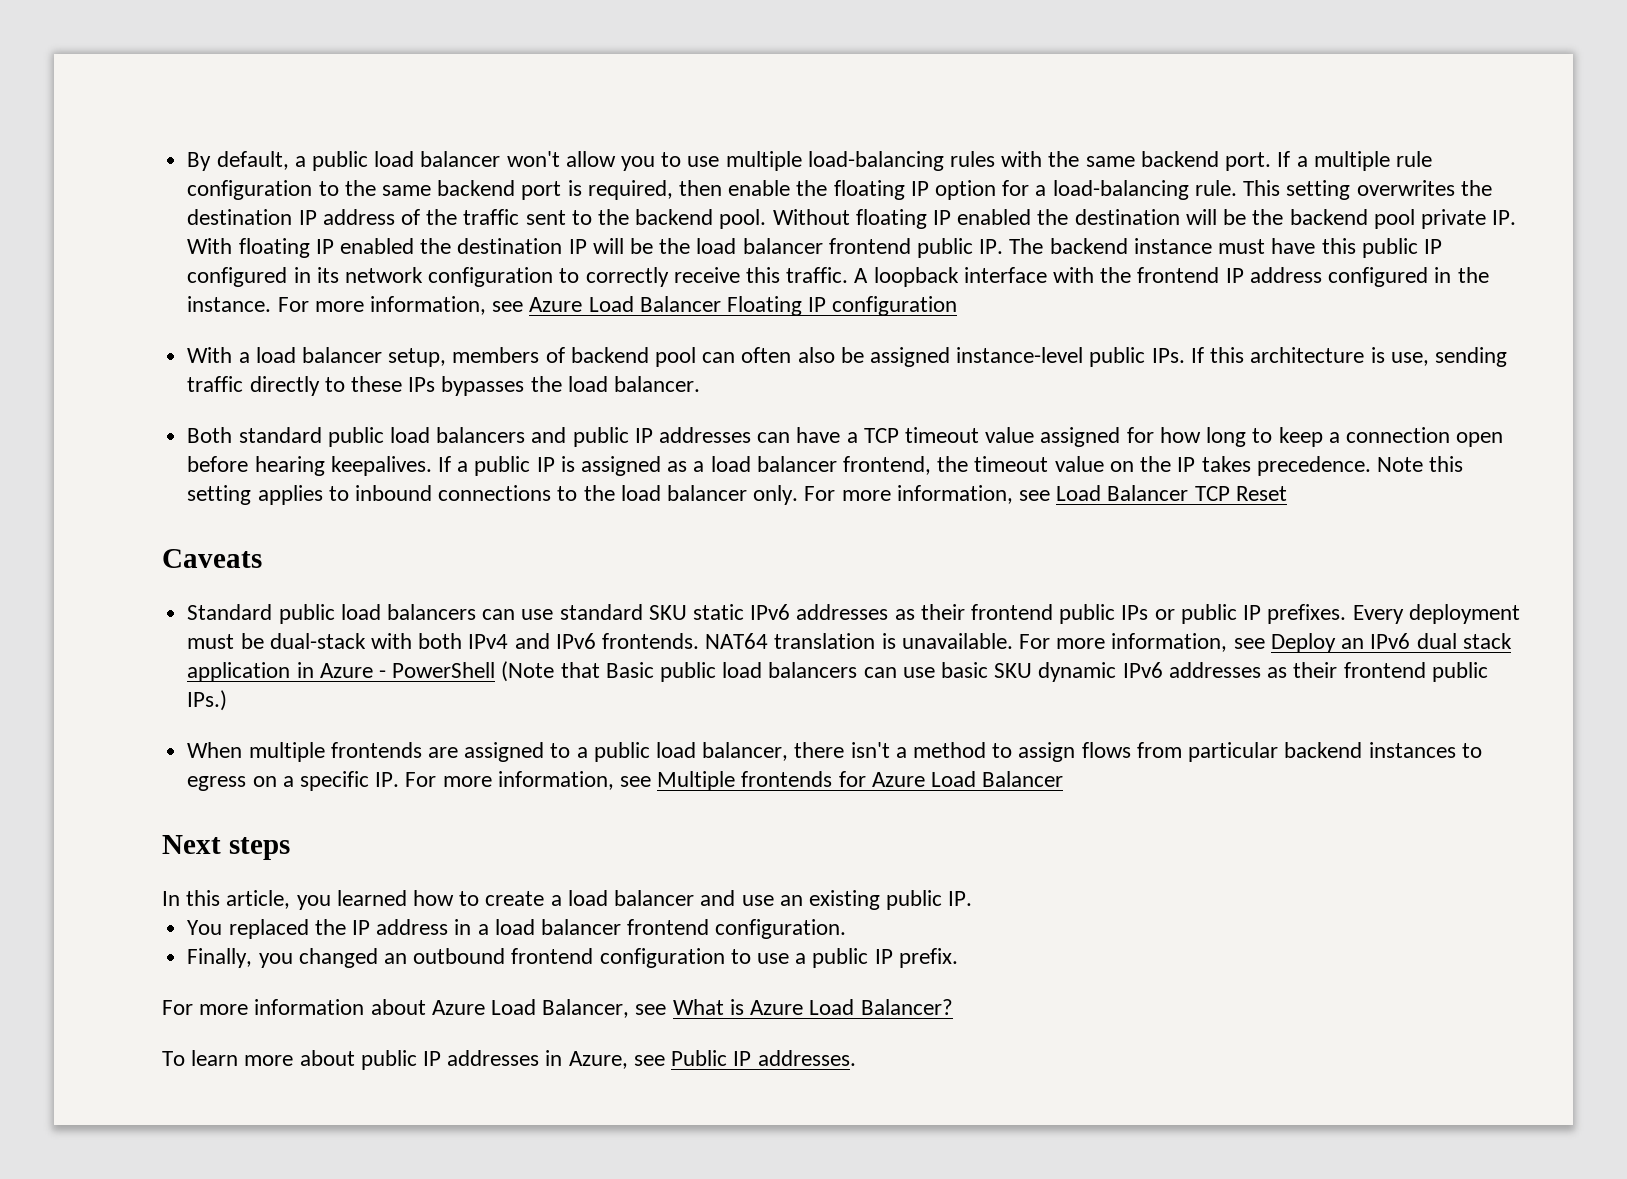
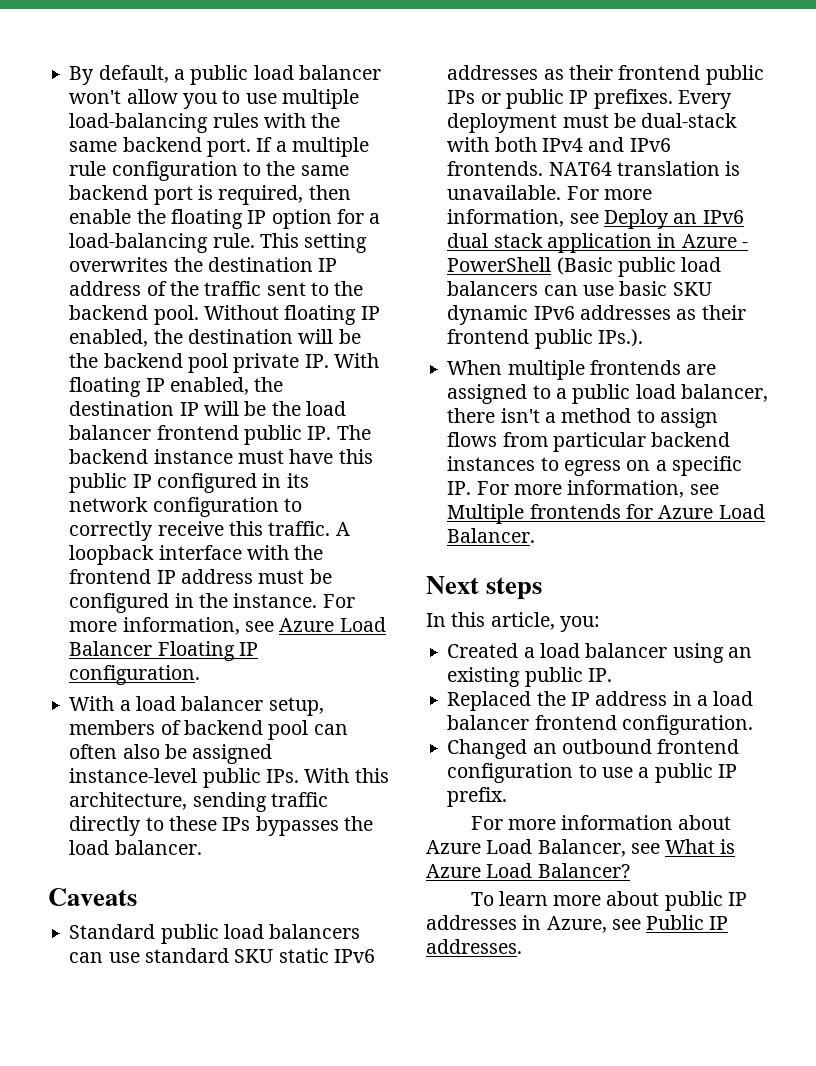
- Without floating IP enabled the destination will be the backend pool private IP. With floating IP enabled the destination IP will be the load balancer frontend public IP. The backend instance must have this public IP configured in its network configuration to correctly receive this traffic.
+ Without floating IP enabled, the destination will be the backend pool private IP. With floating IP enabled, the destination IP will be the load balancer frontend public IP. The backend instance must have this public IP configured in its network configuration to correctly receive this traffic.
- A loopback interface with the frontend IP address configured in the instance.
+ A loopback interface with the frontend IP address must be configured in the instance.
- For more information, see Azure Load Balancer Floating IP configuration
+ For more information, see Azure Load Balancer Floating IP configuration.
- With a load balancer setup, members of backend pool can often also be assigned instance-level public IPs. If this architecture is use, sending traffic directly to these IPs bypasses the load balancer.
+ With a load balancer setup, members of backend pool can often also be assigned instance-level public IPs. With this architecture, sending traffic directly to these IPs bypasses the load balancer.
- Both standard public load balancers and public IP addresses can have a TCP timeout value assigned for how long to keep a connection open before hearing keepalives. If a public IP is assigned as a load balancer frontend, the timeout value on the IP takes precedence. Note this setting applies to inbound connections to the load balancer only. For more information, see Load Balancer TCP Reset
- For more information, see Deploy an IPv6 dual stack application in Azure - PowerShell (Note that Basic public load balancers can use basic SKU dynamic IPv6 addresses as their frontend public IPs.)
+ For more information, see Deploy an IPv6 dual stack application in Azure - PowerShell (Basic public load balancers can use basic SKU dynamic IPv6 addresses as their frontend public IPs.).
- When multiple frontends are assigned to a public load balancer, there isn't a method to assign flows from particular backend instances to egress on a specific IP. For more information, see Multiple frontends for Azure Load Balancer
+ When multiple frontends are assigned to a public load balancer, there isn't a method to assign flows from particular backend instances to egress on a specific IP. For more information, see Multiple frontends for Azure Load Balancer.
- In this article, you learned how to create a load balancer and use an existing public IP.
+ In this article, you:
+ Created a load balancer using an existing public IP.
- You replaced the IP address in a load balancer frontend configuration.
+ Replaced the IP address in a load balancer frontend configuration.
- Finally, you changed an outbound frontend configuration to use a public IP prefix.
+ Changed an outbound frontend configuration to use a public IP prefix.

